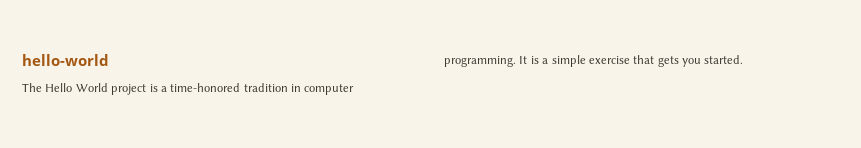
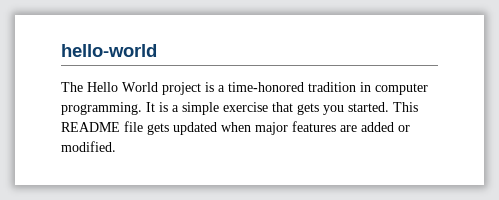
+ This README file gets updated when major features are added or modified.

